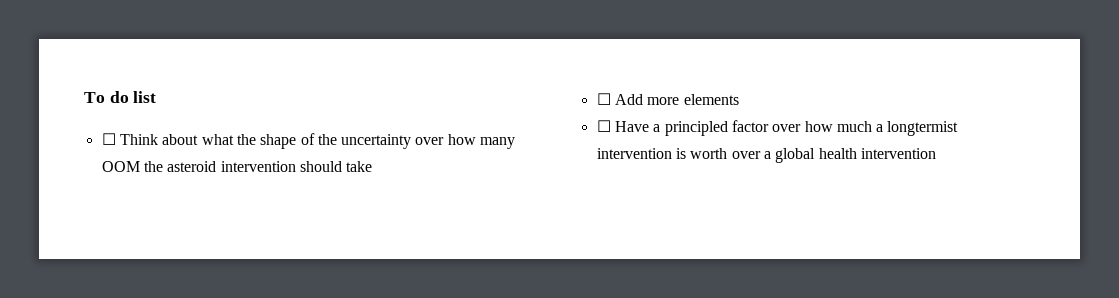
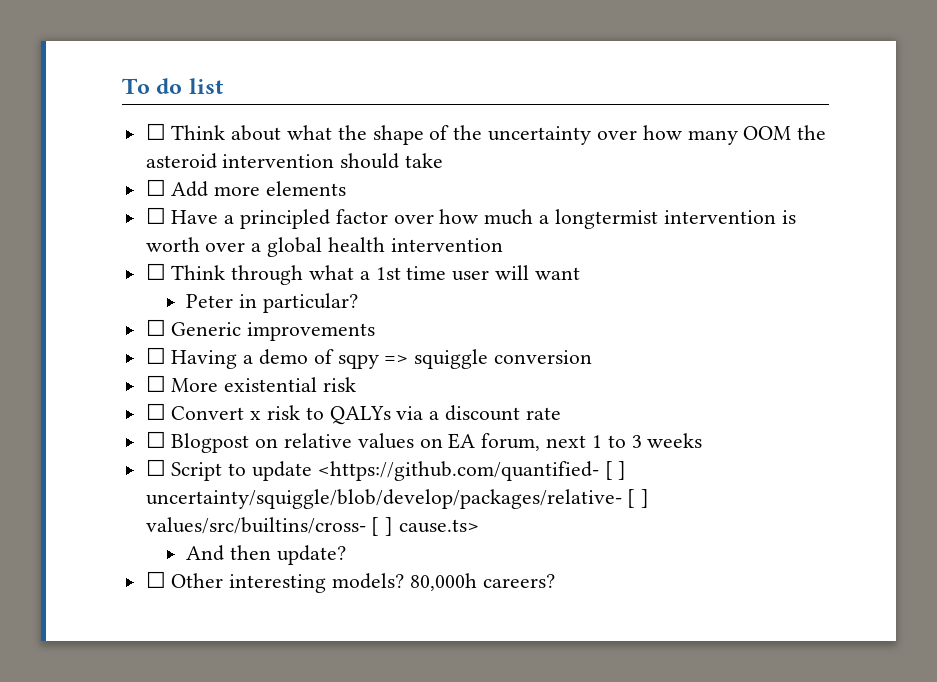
+ ☐ Think through what a 1st time user will want
+ Peter in particular?
+ ☐ Generic improvements
+ ☐ Having a demo of sqpy => squiggle conversion
+ ☐ More existential risk
+ ☐ Convert x risk to QALYs via a discount rate
+ ☐ Blogpost on relative values on EA forum, next 1 to 3 weeks
+ ☐ Script to update <https://github.com/quantified- [ ] uncertainty/squiggle/blob/develop/packages/relative- [ ] values/src/builtins/cross- [ ] cause.ts>
+ And then update?
+ ☐ Other interesting models? 80,000h careers?

